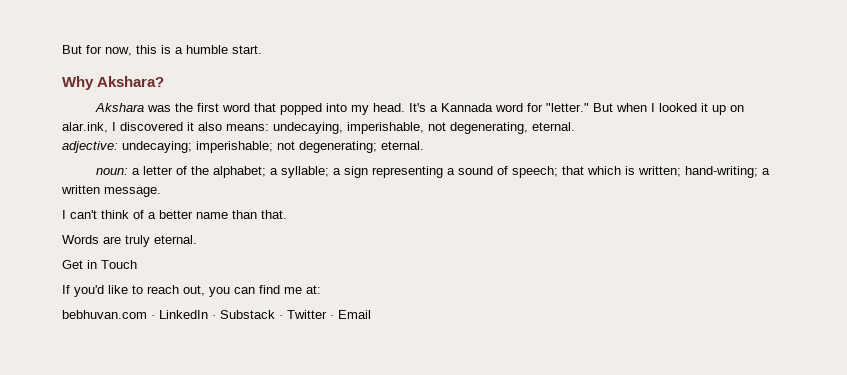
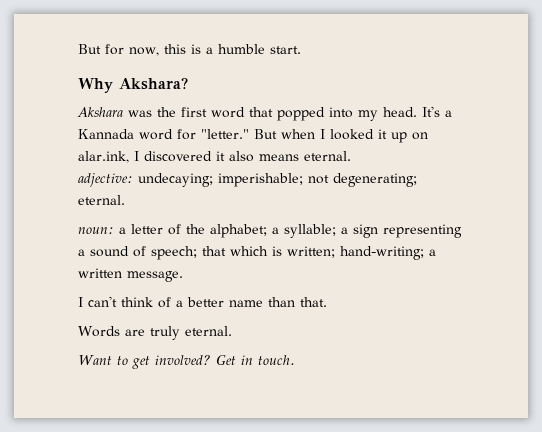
- But when I looked it up on alar.ink, I discovered it also means: undecaying, imperishable, not degenerating, eternal.
+ But when I looked it up on alar.ink, I discovered it also means eternal.
- Get in Touch
- If you'd like to reach out, you can find me at:
- bebhuvan.com · LinkedIn · Substack · Twitter · Email
+ Want to get involved? Get in touch.

